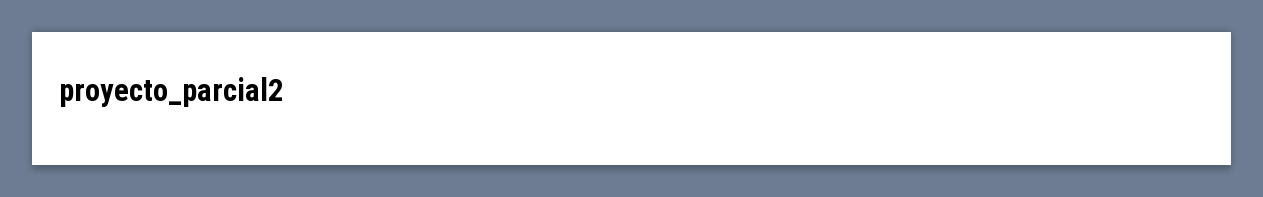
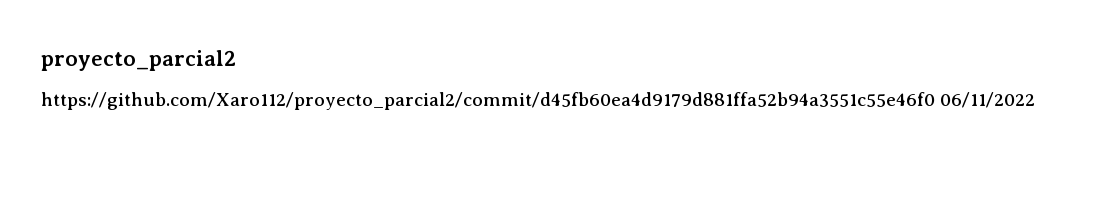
+ https://github.com/Xaro112/proyecto_parcial2/commit/d45fb60ea4d9179d881ffa52b94a3551c55e46f0 06/11/2022

